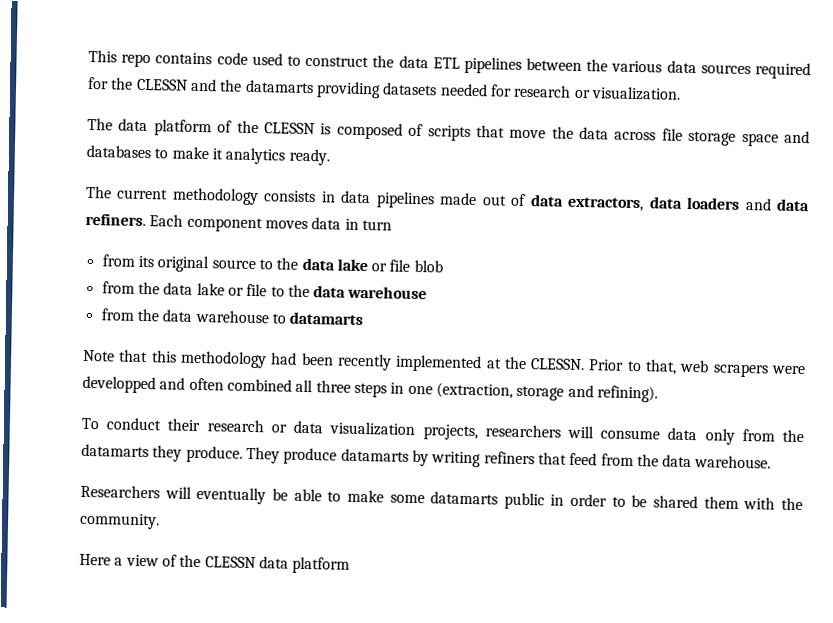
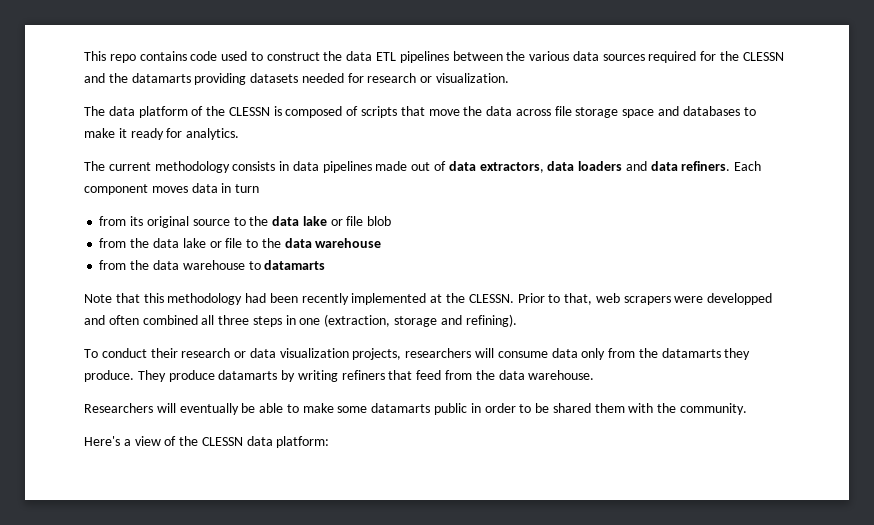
- The data platform of the CLESSN is composed of scripts that move the data across file storage space and databases to make it analytics ready.
+ The data platform of the CLESSN is composed of scripts that move the data across file storage space and databases to make it ready for analytics.
- Here a view of the CLESSN data platform
+ Here's a view of the CLESSN data platform:

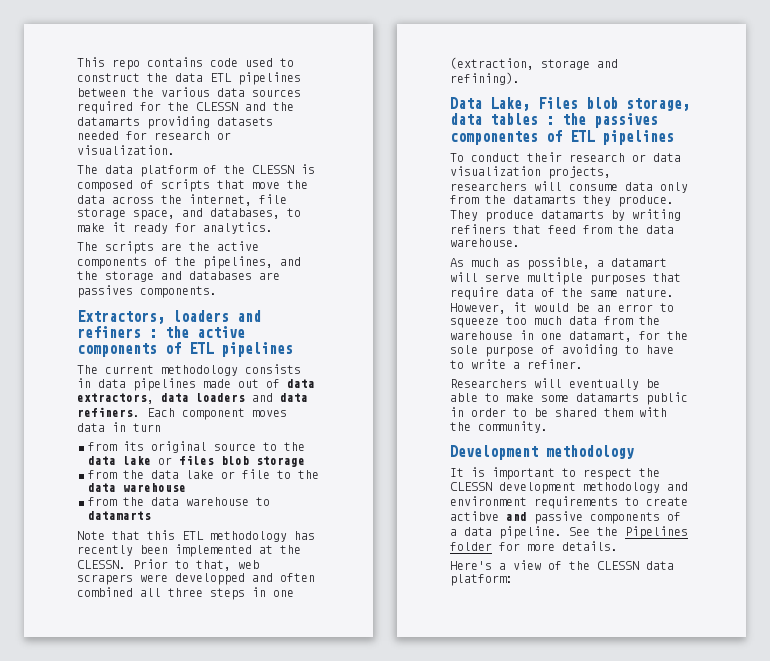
- The data platform of the CLESSN is composed of scripts that move the data across file storage space and databases to make it ready for analytics.
+ The data platform of the CLESSN is composed of scripts that move the data across the internet, file storage space, and databases, to make it ready for analytics.
+ The scripts are the active components of the pipelines, and the storage and databases are passives components.
+ Extractors, loaders and refiners : the active components of ETL pipelines
- from its original source to the data lake or file blob
+ from its original source to the data lake or files blob storage
- Note that this methodology had been recently implemented at the CLESSN.
+ Note that this ETL methodology has recently been implemented at the CLESSN.
+ Data Lake, Files blob storage, data tables : the passives componentes of ETL pipelines
+ As much as possible, a datamart will serve multiple purposes that require data of the same nature. However, it would be an error to squeeze too much data from the warehouse in one datamart, for the sole purpose of avoiding to have to write a refiner.
+ Development methodology
+ It is important to respect the CLESSN development methodology and environment requirements to create actibve and passive components of a data pipeline. See the Pipelines folder for more details.

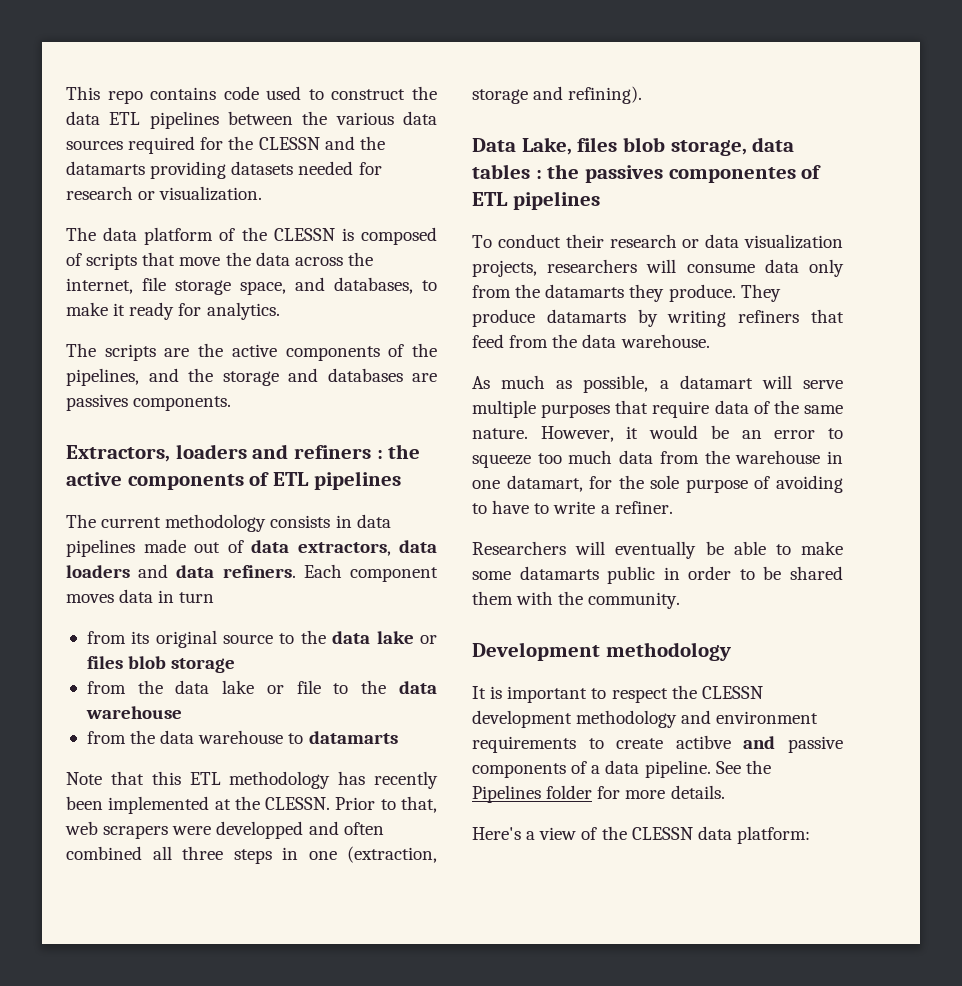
- Data Lake, Files blob storage, data tables : the passives componentes of ETL pipelines
+ Data Lake, files blob storage, data tables : the passives componentes of ETL pipelines

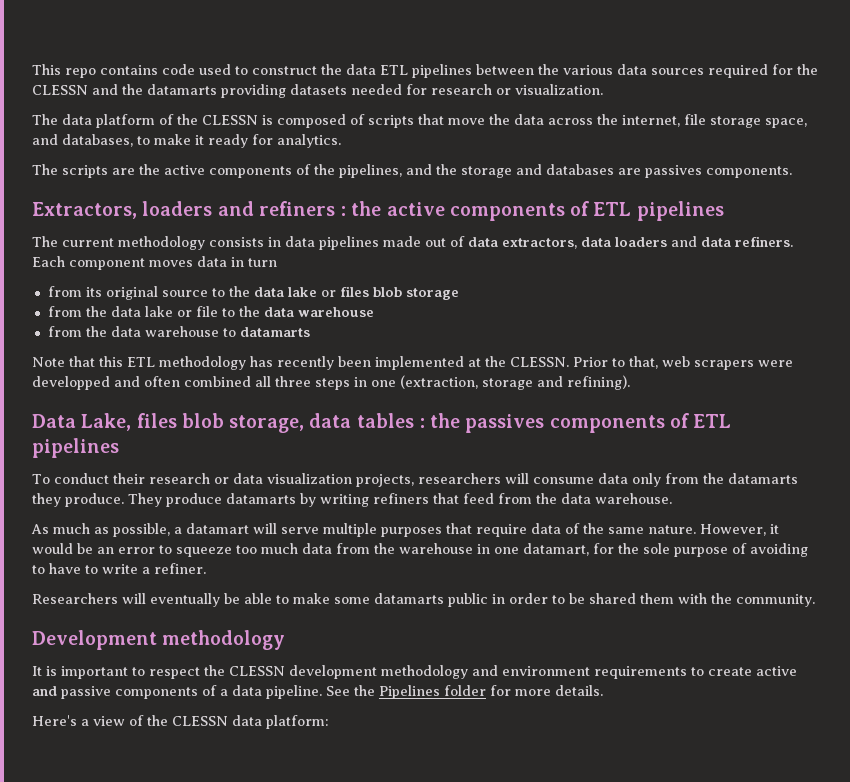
- Data Lake, files blob storage, data tables : the passives componentes of ETL pipelines
+ Data Lake, files blob storage, data tables : the passives components of ETL pipelines
- It is important to respect the CLESSN development methodology and environment requirements to create actibve and passive components of a data pipeline.
+ It is important to respect the CLESSN development methodology and environment requirements to create active and passive components of a data pipeline.

